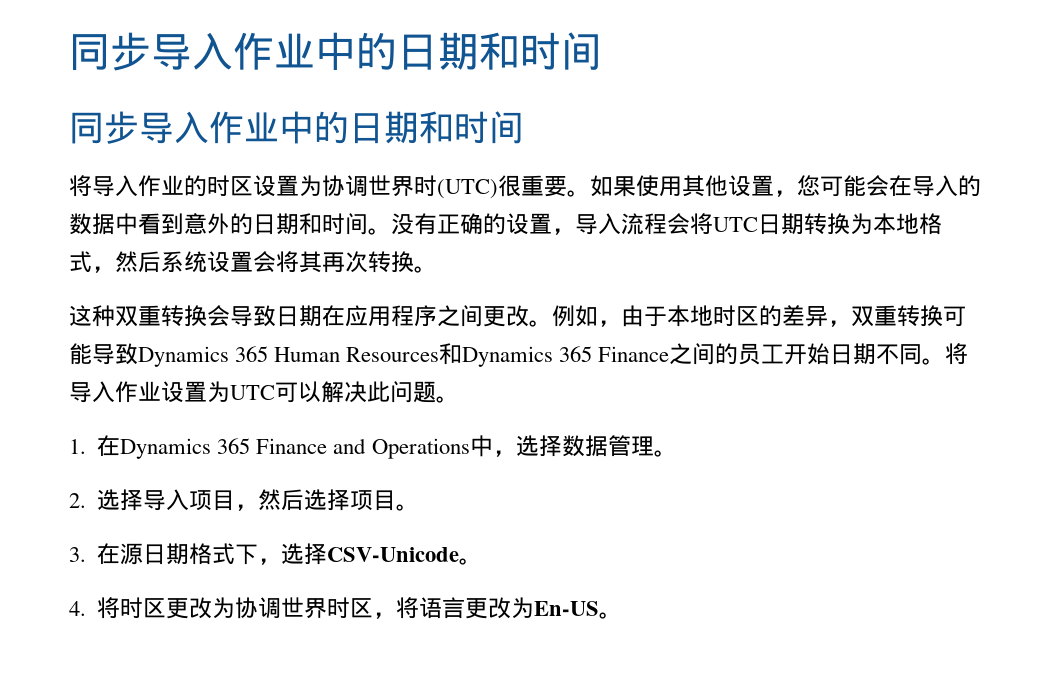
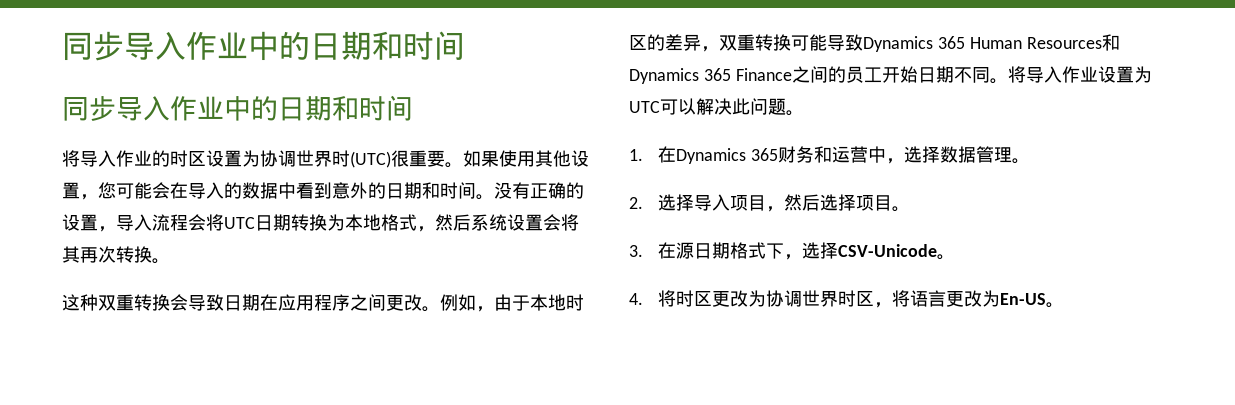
- 1.在Dynamics 365 Finance and Operations中，选择数据管理。
+ 1.在Dynamics 365财务和运营中，选择数据管理。

